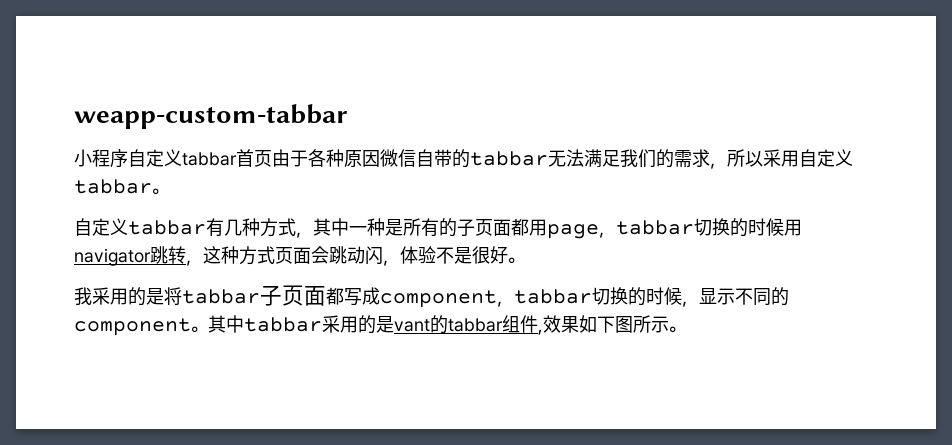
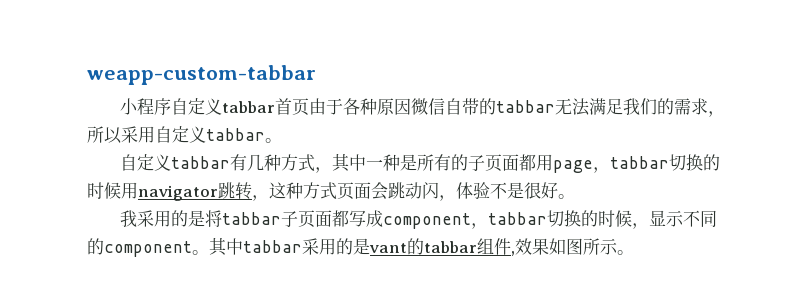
- 其中tabbar采用的是vant的tabbar组件,效果如下图所示。
+ 其中tabbar采用的是vant的tabbar组件,效果如图所示。

